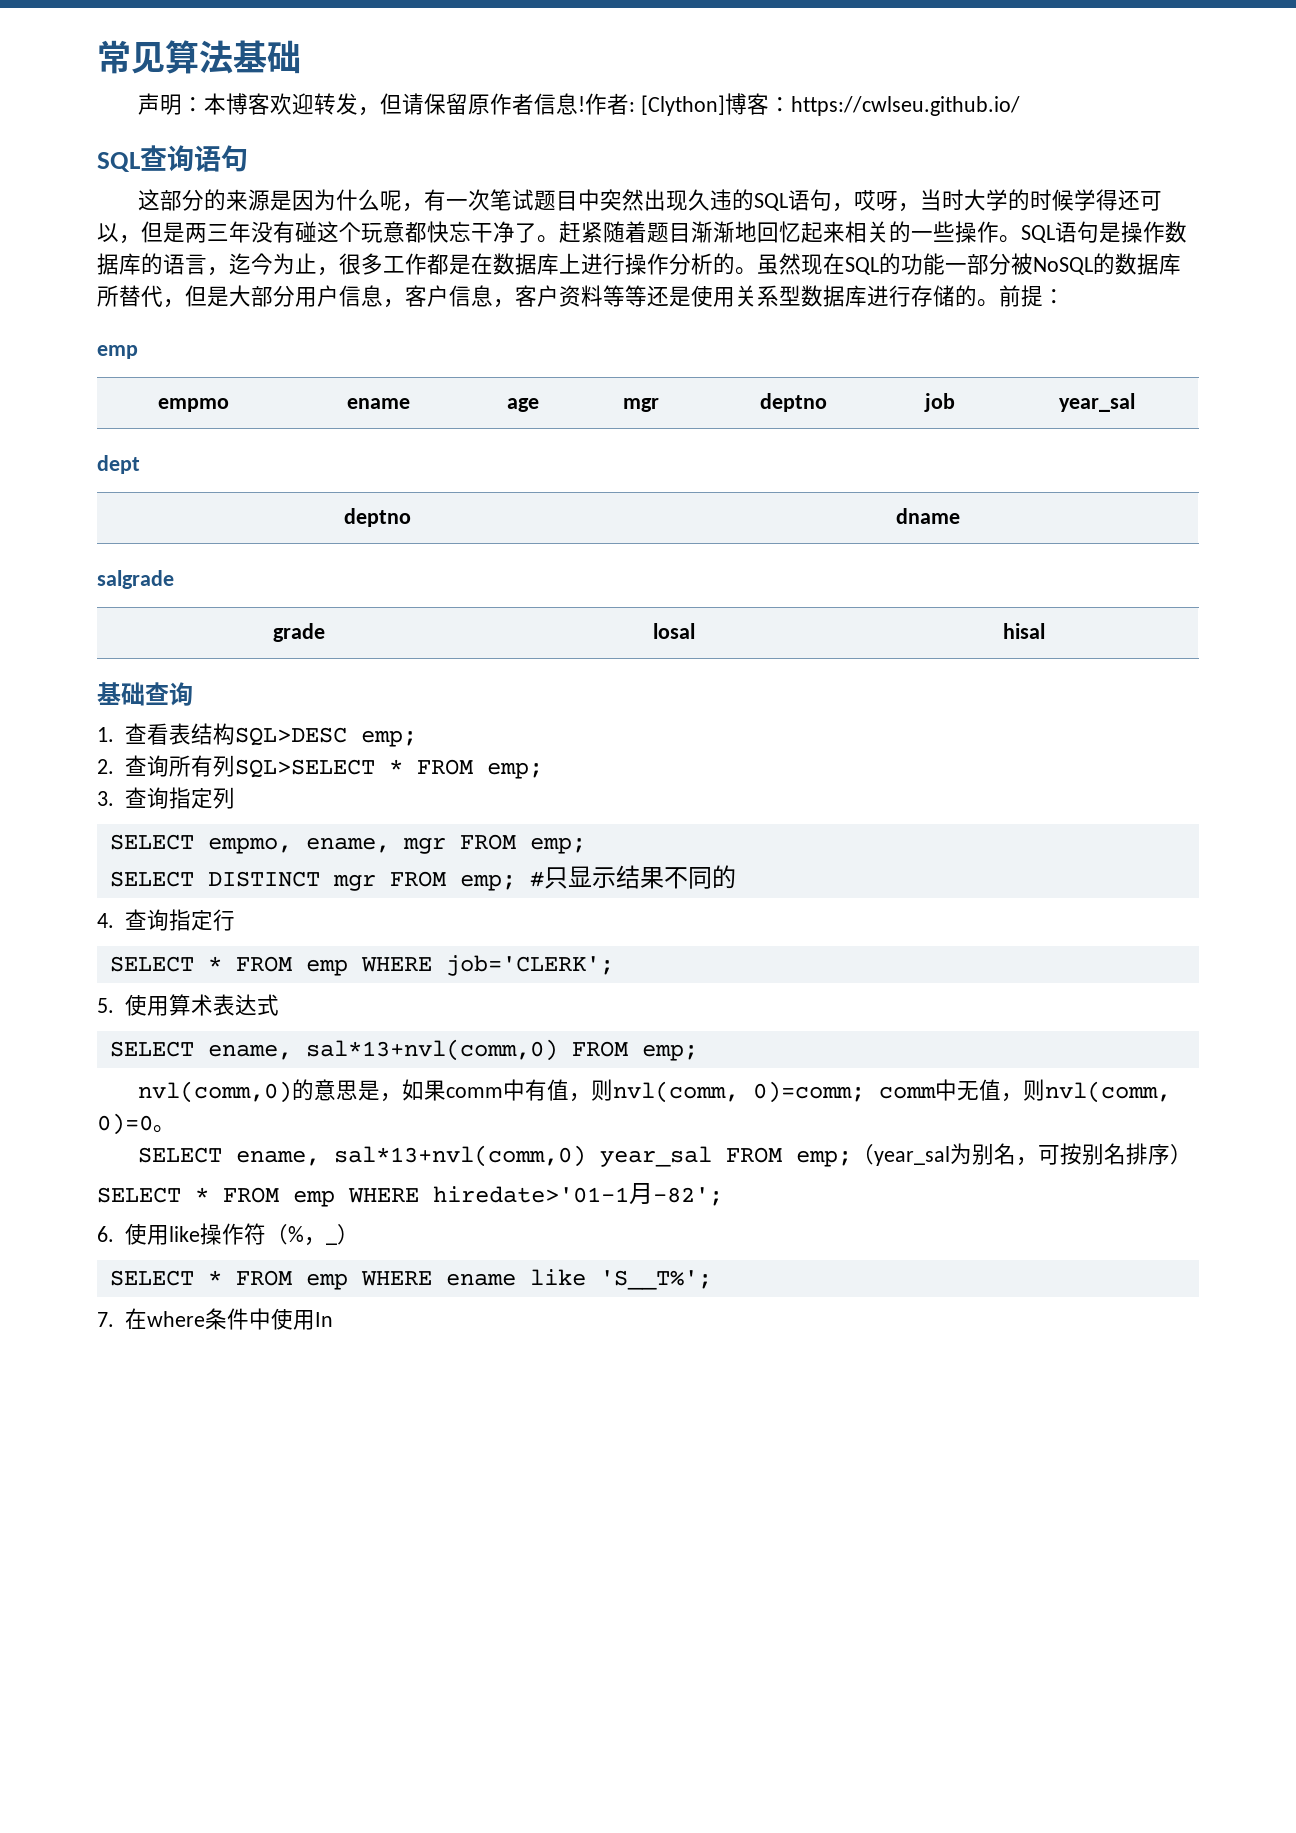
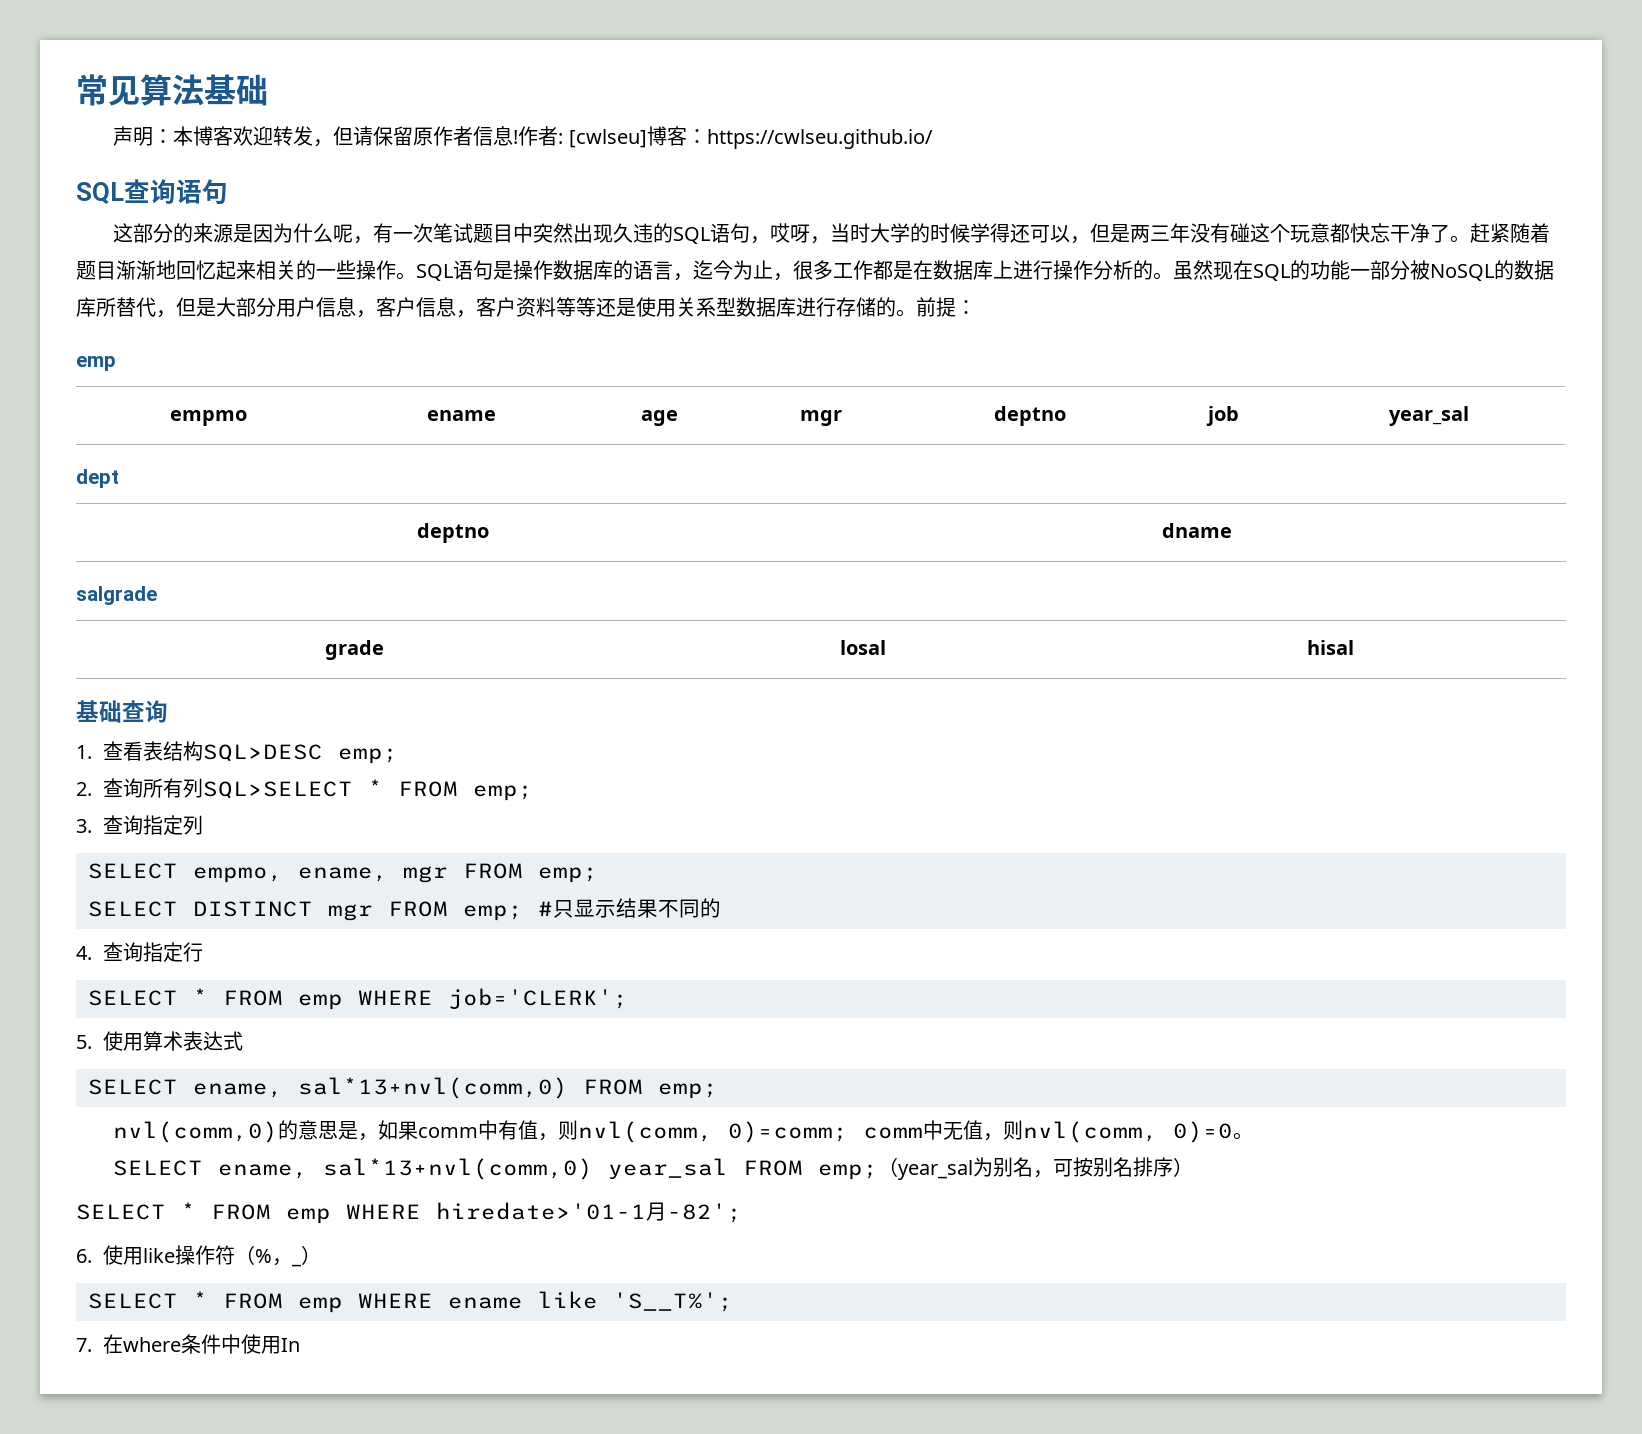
- 作者: [Clython]博客：https://cwlseu.github.io/
+ 作者: [cwlseu]博客：https://cwlseu.github.io/

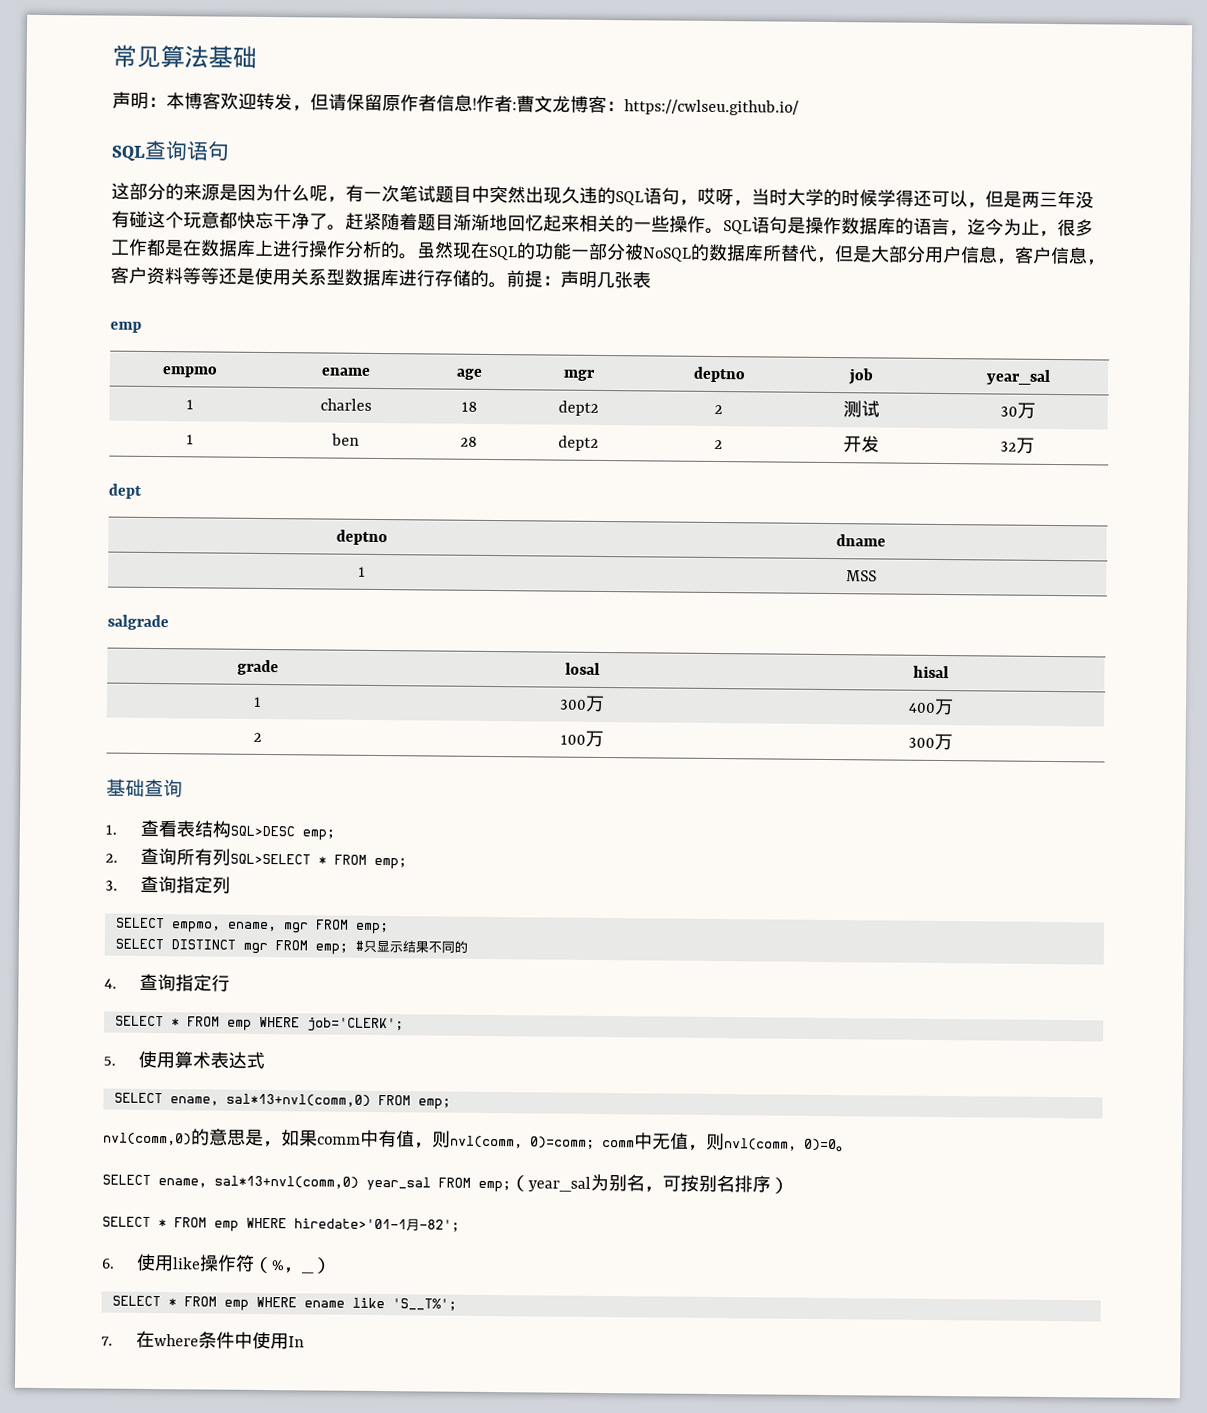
- 作者: [cwlseu]博客：https://cwlseu.github.io/
+ 作者:曹文龙博客：https://cwlseu.github.io/
- 前提：
+ 前提：声明几张表
+ 1 | charles | 18 | dept2 | 2 | 测试 | 30万
+ 1 | ben | 28 | dept2 | 2 | 开发 | 32万
+ 1 | MSS
+ 1 | 300万 | 400万
+ 2 | 100万 | 300万

